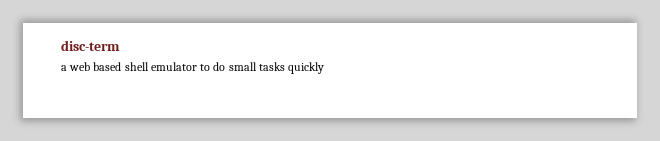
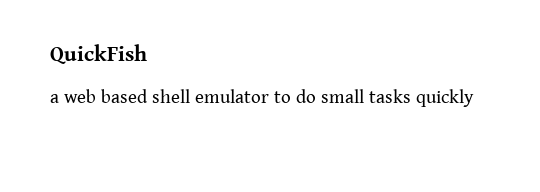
- disc-term
+ QuickFish

